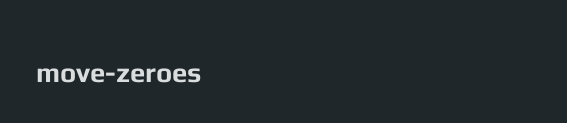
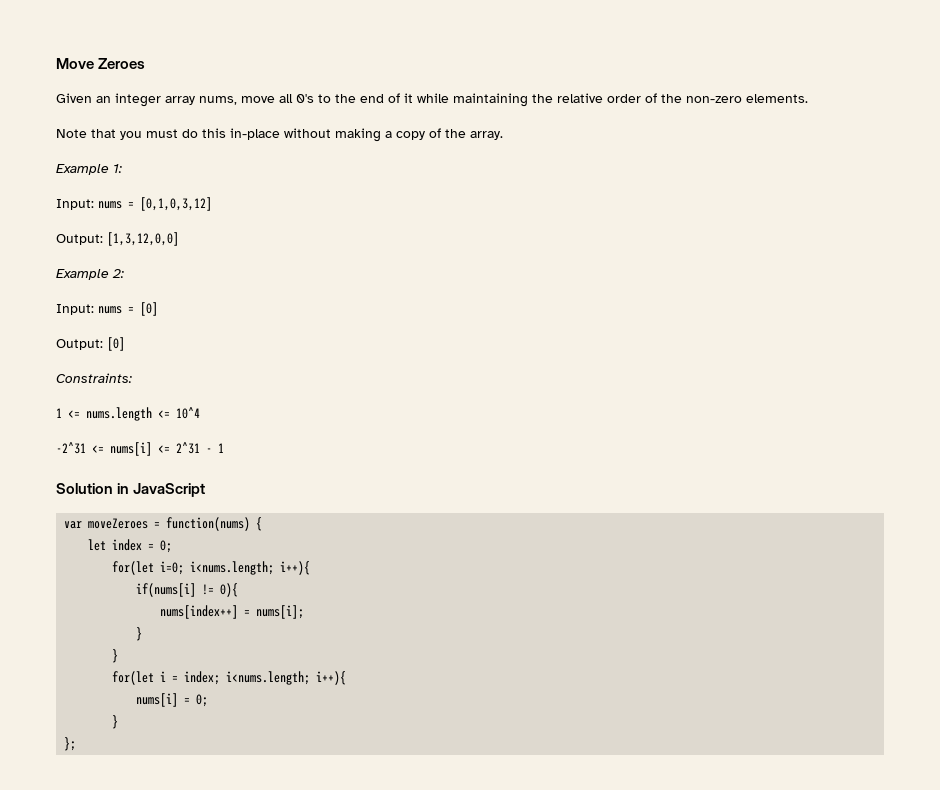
- move-zeroes
+ Move Zeroes
+ Given an integer array nums, move all 0's to the end of it while maintaining the relative order of the non-zero elements.
+ Note that you must do this in-place without making a copy of the array.
+ Example 1:
+ Input: nums = [0,1,0,3,12]
+ Output: [1,3,12,0,0]
+ Example 2:
+ Input: nums = [0]
+ Output: [0]
+ Constraints:
+ 1 <= nums.length <= 10^4
+ -2^31 <= nums[i] <= 2^31 - 1
+ Solution in JavaScript
+ var moveZeroes = function(nums) {
+ let index = 0;
+ for(let i=0; i<nums.length; i++){
+ if(nums[i] != 0){
+ nums[index++] = nums[i];
+ }
+ }
+ for(let i = index; i<nums.length; i++){
+ nums[i] = 0;
+ }
+ };

